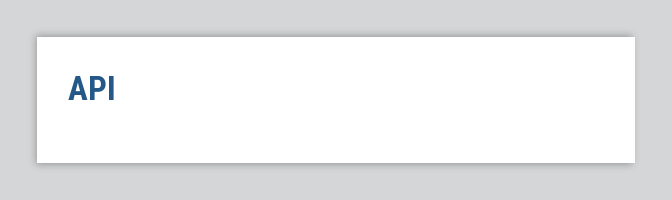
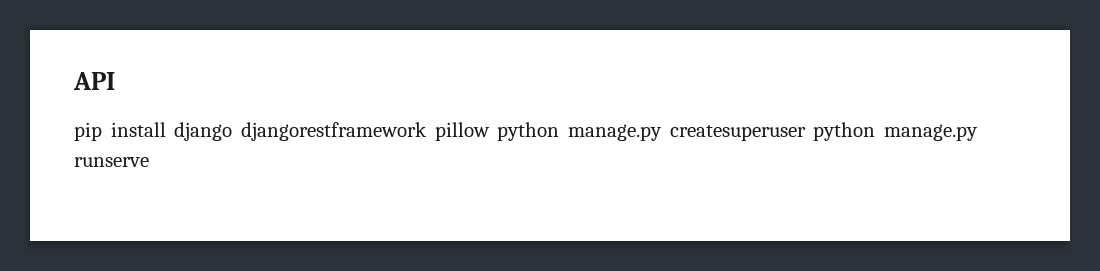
+ pip install django djangorestframework pillow python manage.py createsuperuser python manage.py runserve

